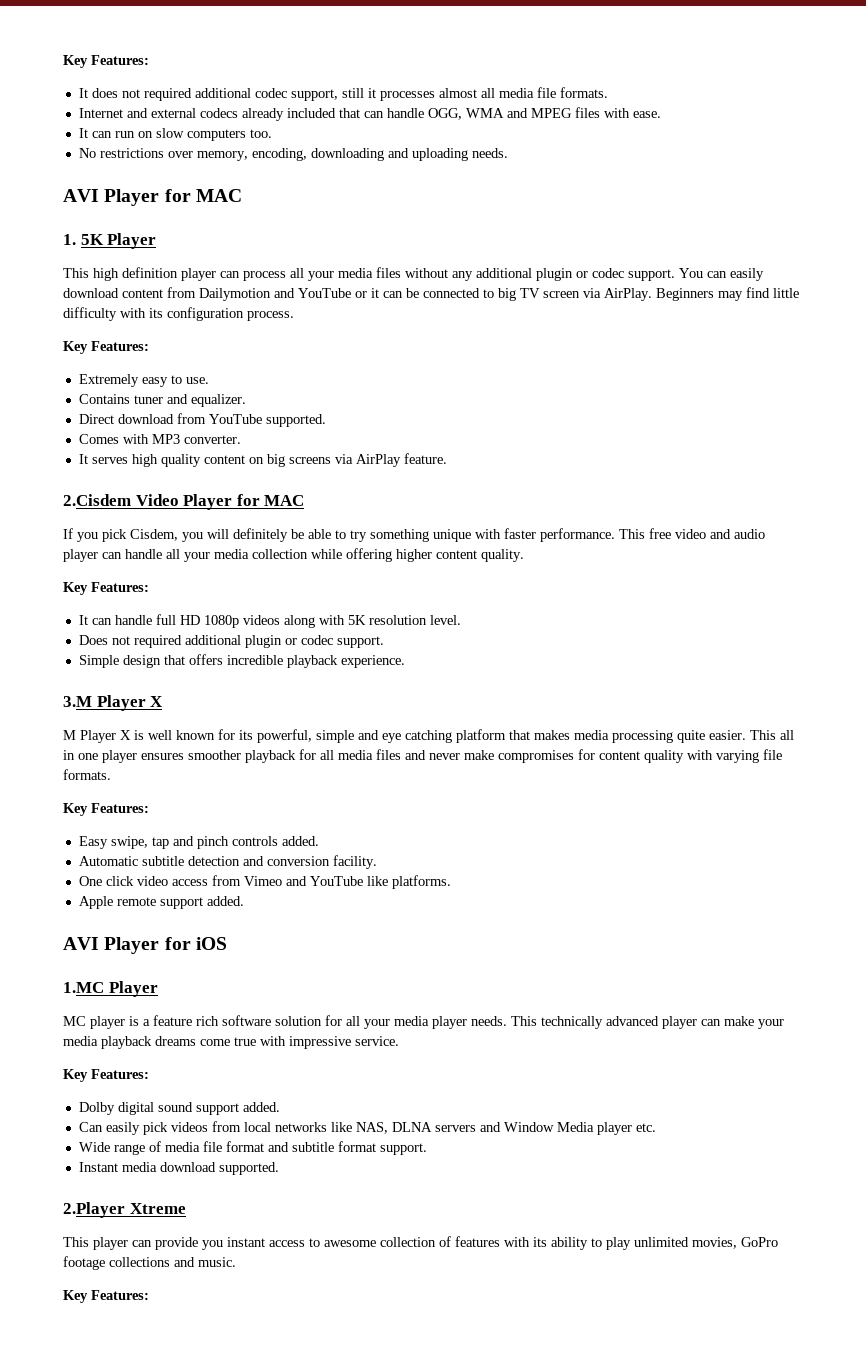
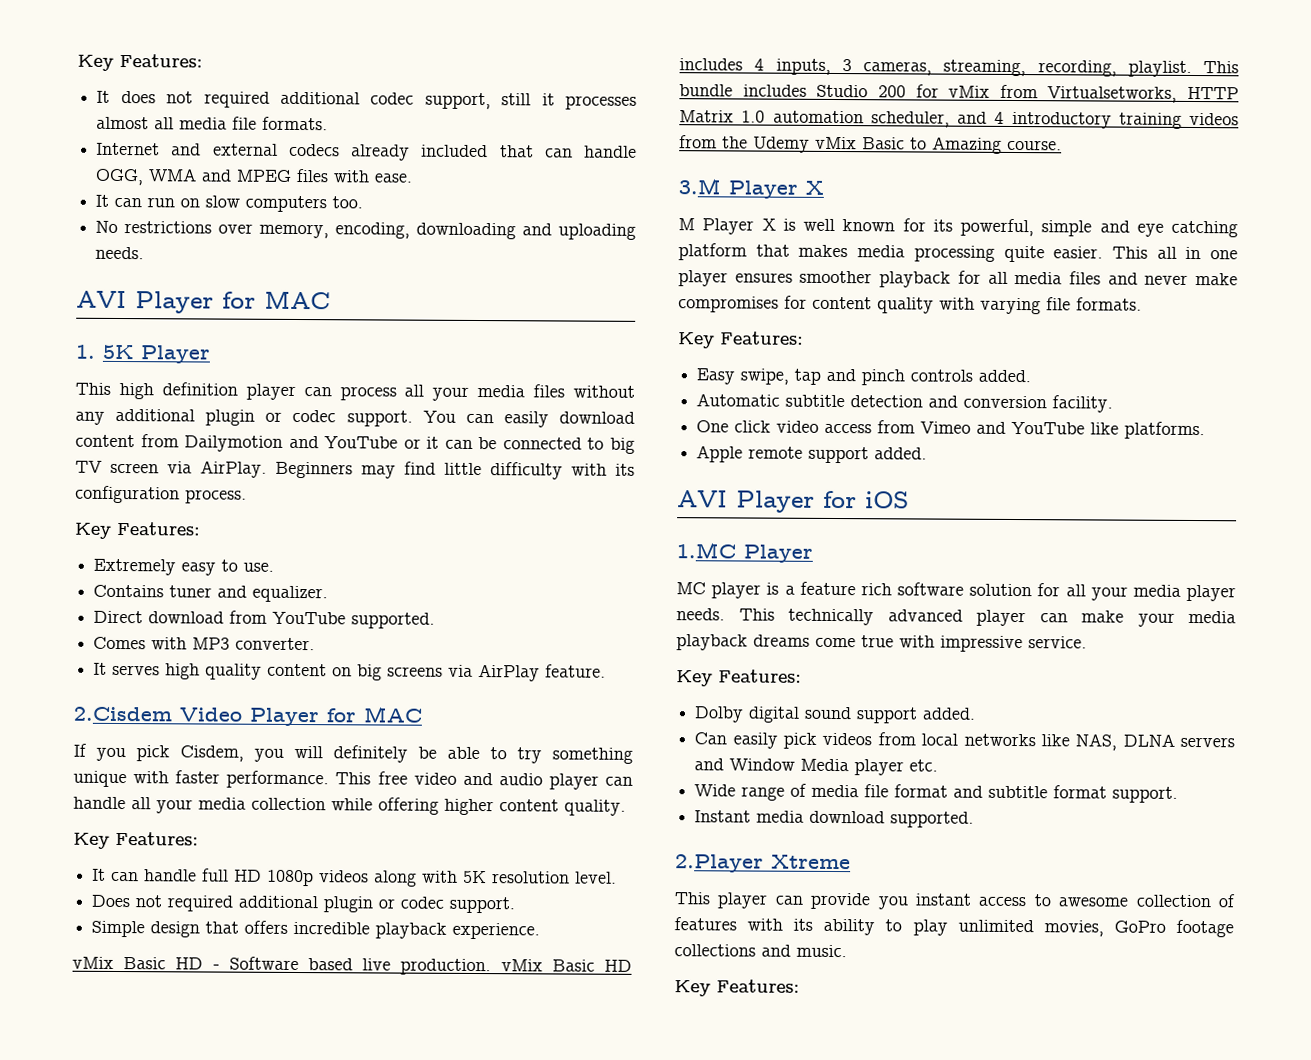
+ vMix Basic HD - Software based live production. vMix Basic HD includes 4 inputs, 3 cameras, streaming, recording, playlist. This bundle includes Studio 200 for vMix from Virtualsetworks, HTTP Matrix 1.0 automation scheduler, and 4 introductory training videos from the Udemy vMix Basic to Amazing course.

